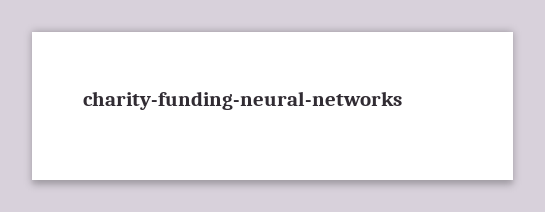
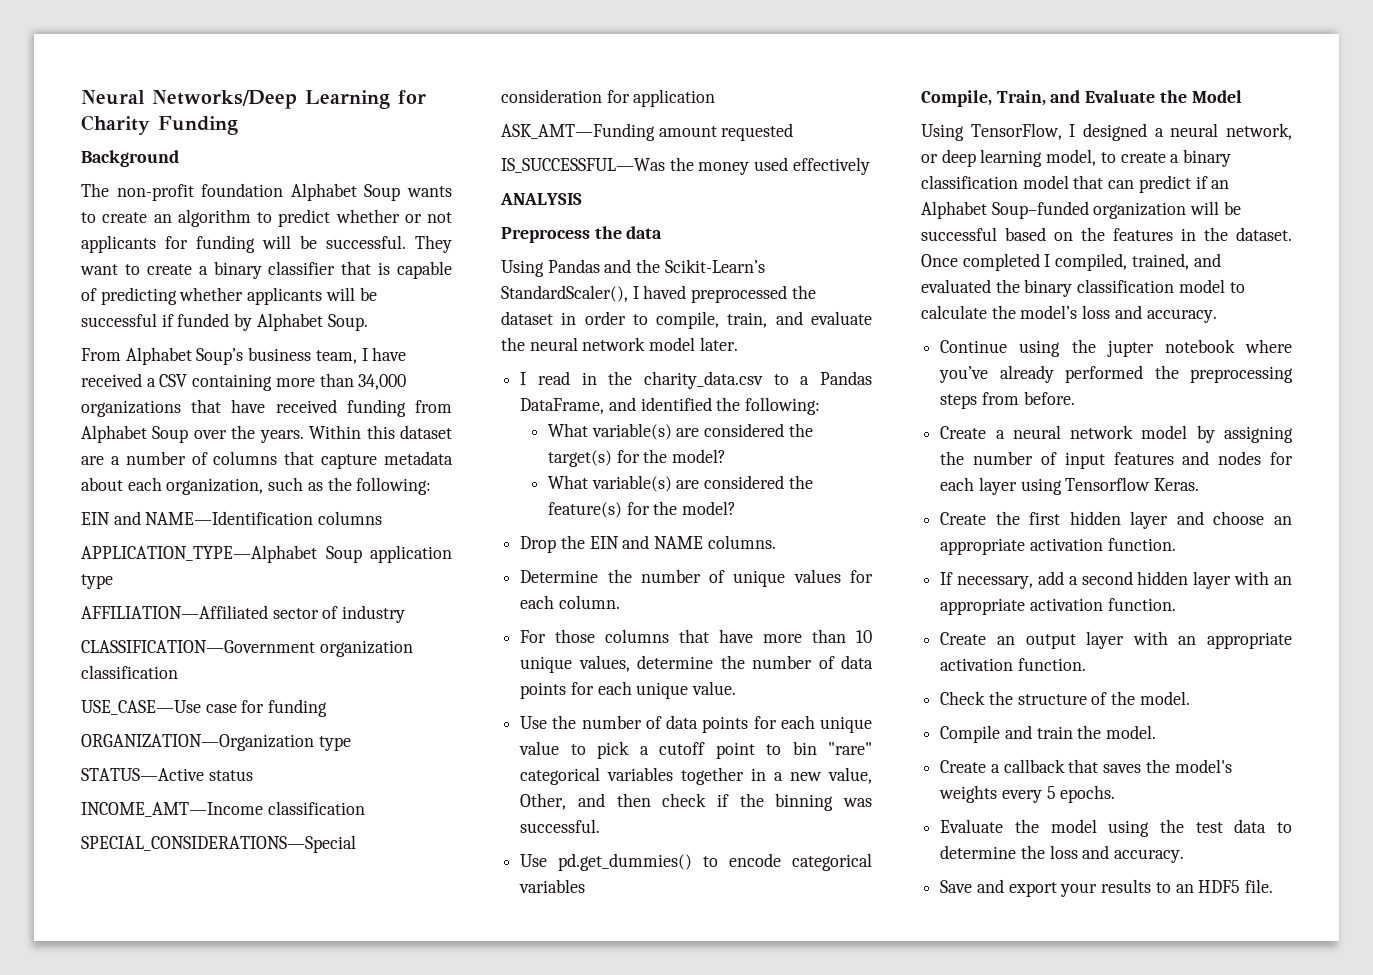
- charity-funding-neural-networks
+ Neural Networks/Deep Learning for Charity Funding
+ Background
+ The non-profit foundation Alphabet Soup wants to create an algorithm to predict whether or not applicants for funding will be successful. They want to create a binary classifier that is capable of predicting whether applicants will be successful if funded by Alphabet Soup.
+ From Alphabet Soup’s business team, I have received a CSV containing more than 34,000 organizations that have received funding from Alphabet Soup over the years. Within this dataset are a number of columns that capture metadata about each organization, such as the following:
+ EIN and NAME—Identification columns
+ APPLICATION_TYPE—Alphabet Soup application type
+ AFFILIATION—Affiliated sector of industry
+ CLASSIFICATION—Government organization classification
+ USE_CASE—Use case for funding
+ ORGANIZATION—Organization type
+ STATUS—Active status
+ INCOME_AMT—Income classification
+ SPECIAL_CONSIDERATIONS—Special consideration for application
+ ASK_AMT—Funding amount requested
+ IS_SUCCESSFUL—Was the money used effectively
+ ANALYSIS
+ Preprocess the data
+ Using Pandas and the Scikit-Learn’s StandardScaler(), I haved preprocessed the dataset in order to compile, train, and evaluate the neural network model later.
+ I read in the charity_data.csv to a Pandas DataFrame, and identified the following:
+ What variable(s) are considered the target(s) for the model?
+ What variable(s) are considered the feature(s) for the model?
+ Drop the EIN and NAME columns.
+ Determine the number of unique values for each column.
+ For those columns that have more than 10 unique values, determine the number of data points for each unique value.
+ Use the number of data points for each unique value to pick a cutoff point to bin "rare" categorical variables together in a new value, Other, and then check if the binning was successful.
+ Use pd.get_dummies() to encode categorical variables
+ Compile, Train, and Evaluate the Model
+ Using TensorFlow, I designed a neural network, or deep learning model, to create a binary classification model that can predict if an Alphabet Soup–funded organization will be successful based on the features in the dataset. Once completed I compiled, trained, and evaluated the binary classification model to calculate the model’s loss and accuracy.
+ Continue using the jupter notebook where you’ve already performed the preprocessing steps from before.
+ Create a neural network model by assigning the number of input features and nodes for each layer using Tensorflow Keras.
+ Create the first hidden layer and choose an appropriate activation function.
+ If necessary, add a second hidden layer with an appropriate activation function.
+ Create an output layer with an appropriate activation function.
+ Check the structure of the model.
+ Compile and train the model.
+ Create a callback that saves the model's weights every 5 epochs.
+ Evaluate the model using the test data to determine the loss and accuracy.
+ Save and export your results to an HDF5 file.

